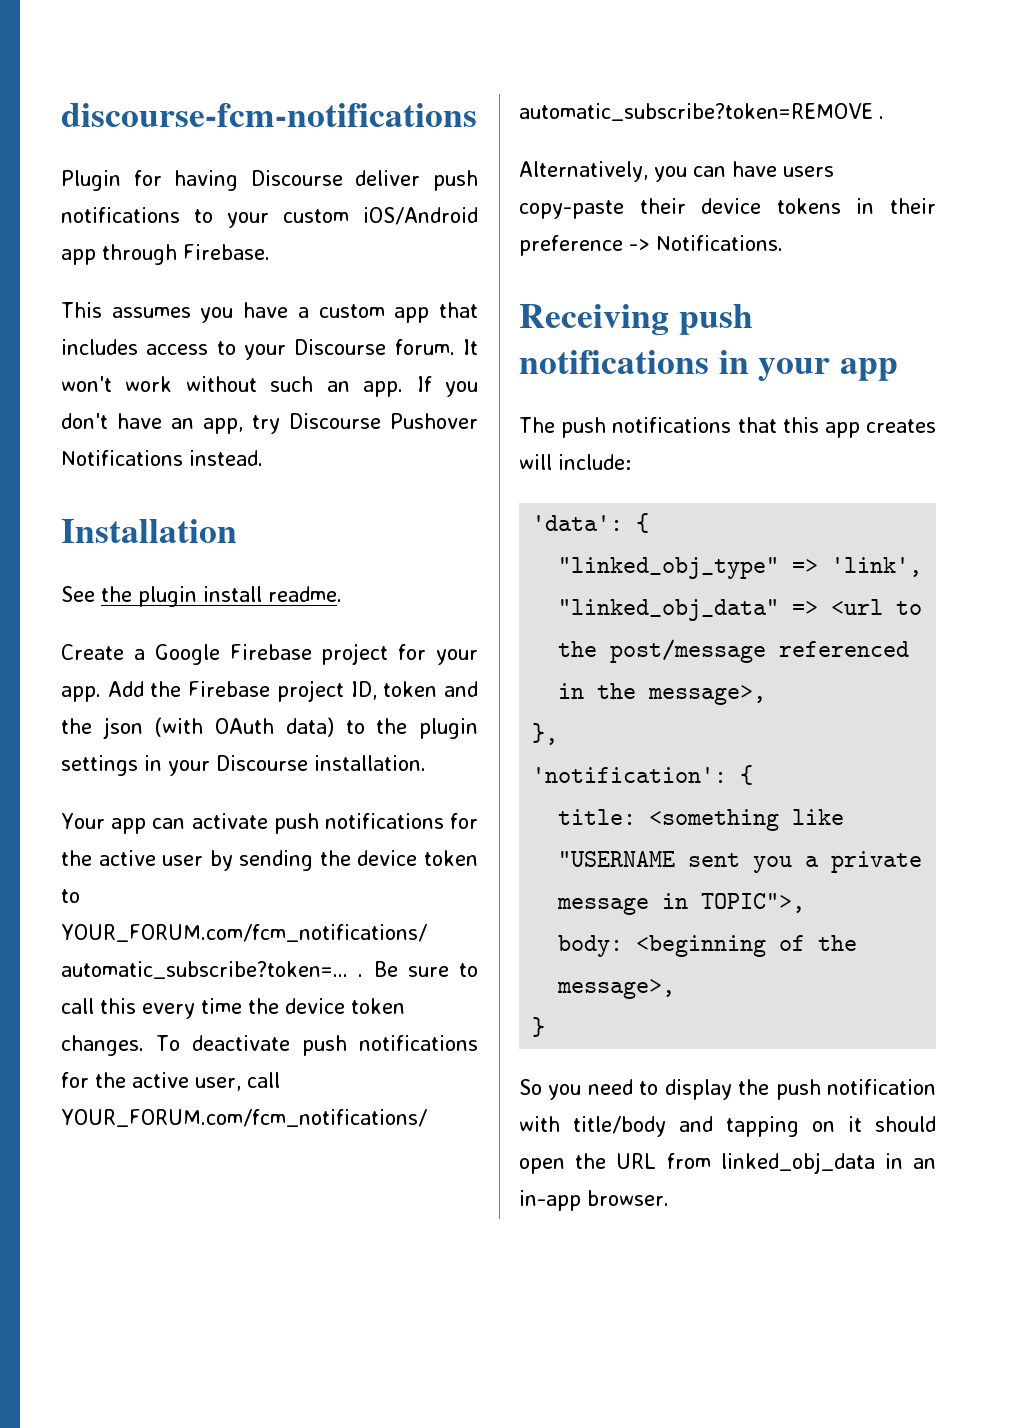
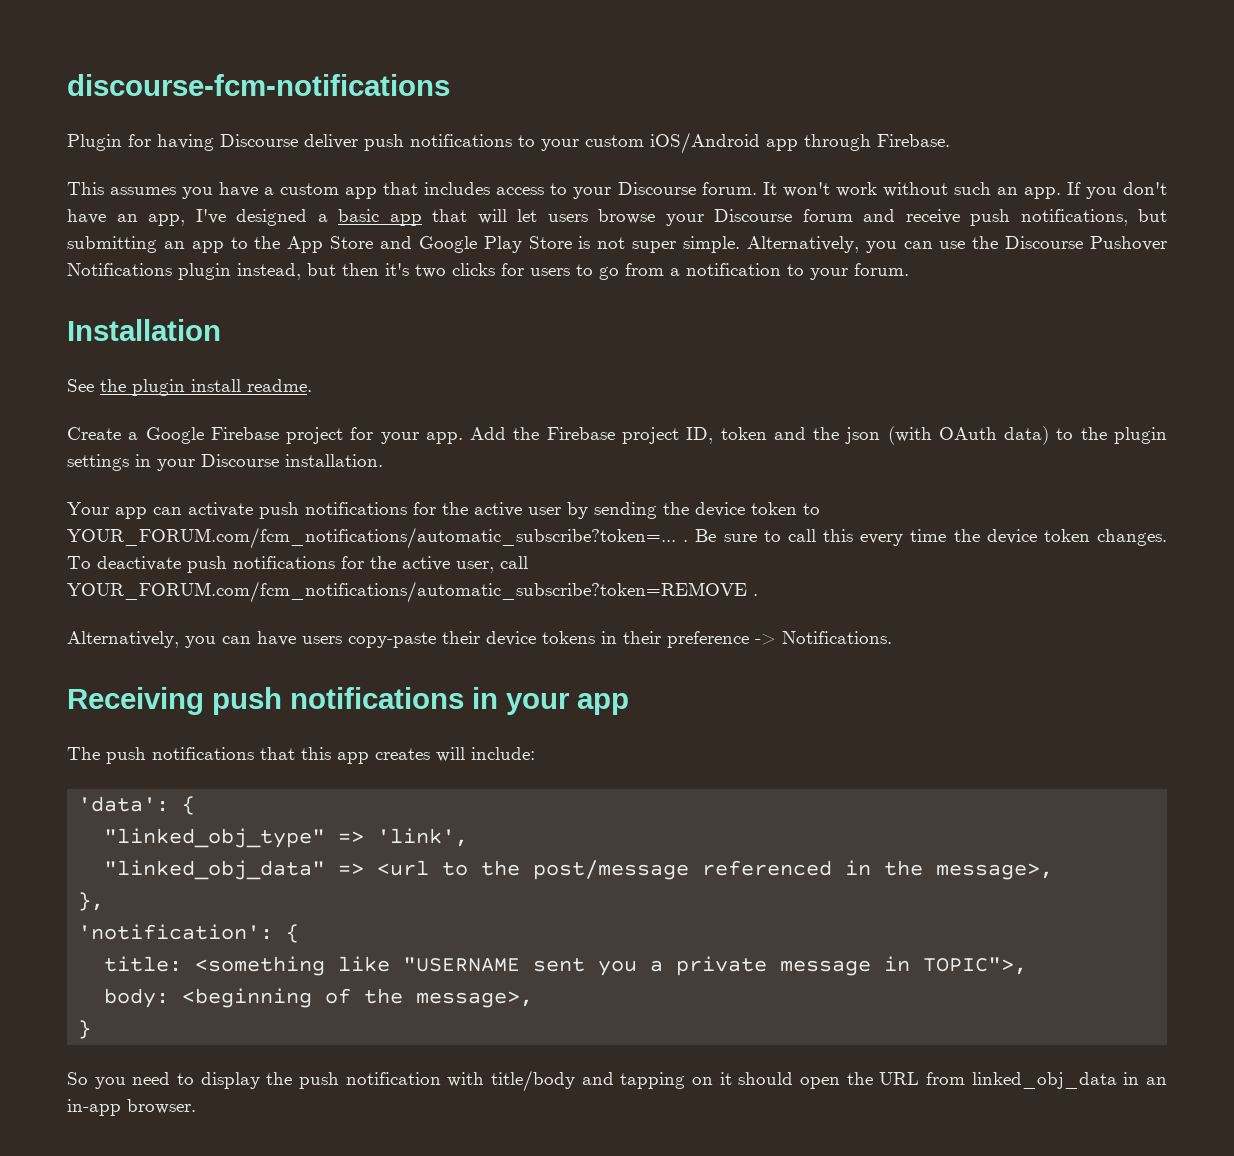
- If you don't have an app, try Discourse Pushover Notifications instead.
+ If you don't have an app, I've designed a basic app that will let users browse your Discourse forum and receive push notifications, but submitting an app to the App Store and Google Play Store is not super simple. Alternatively, you can use the Discourse Pushover Notifications plugin instead, but then it's two clicks for users to go from a notification to your forum.

